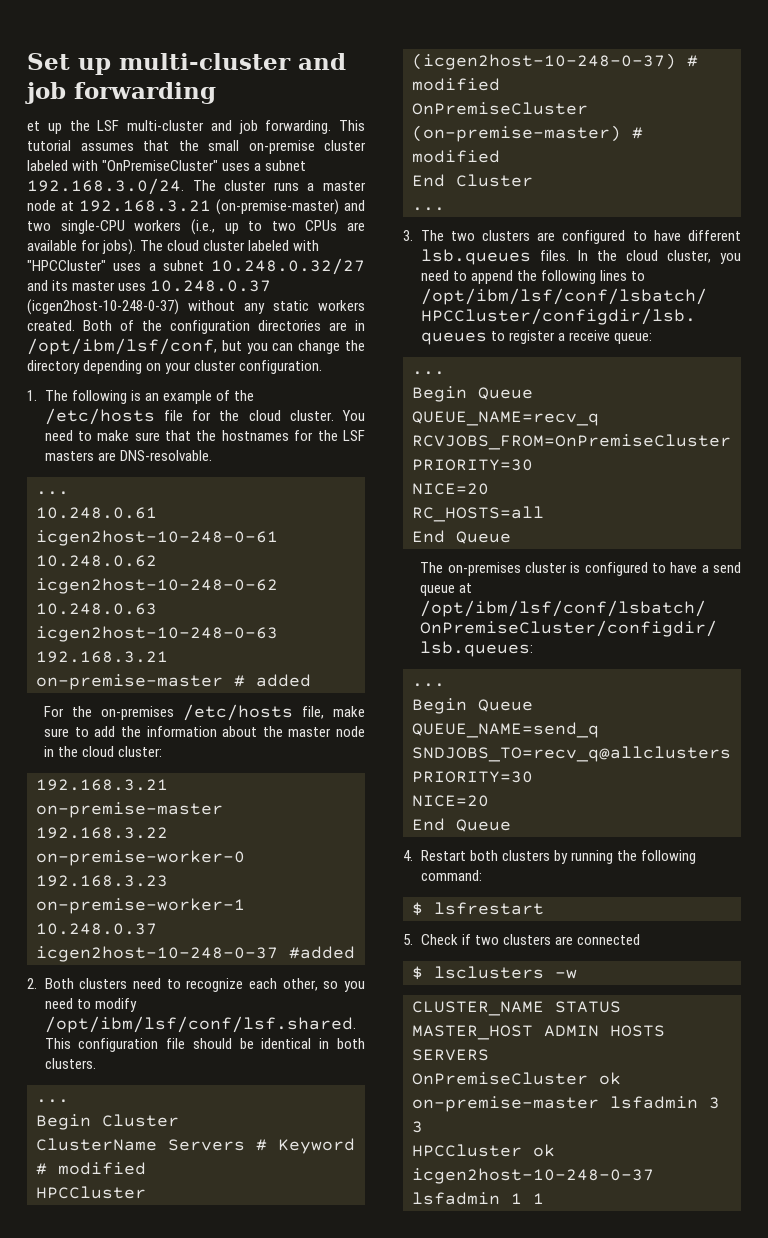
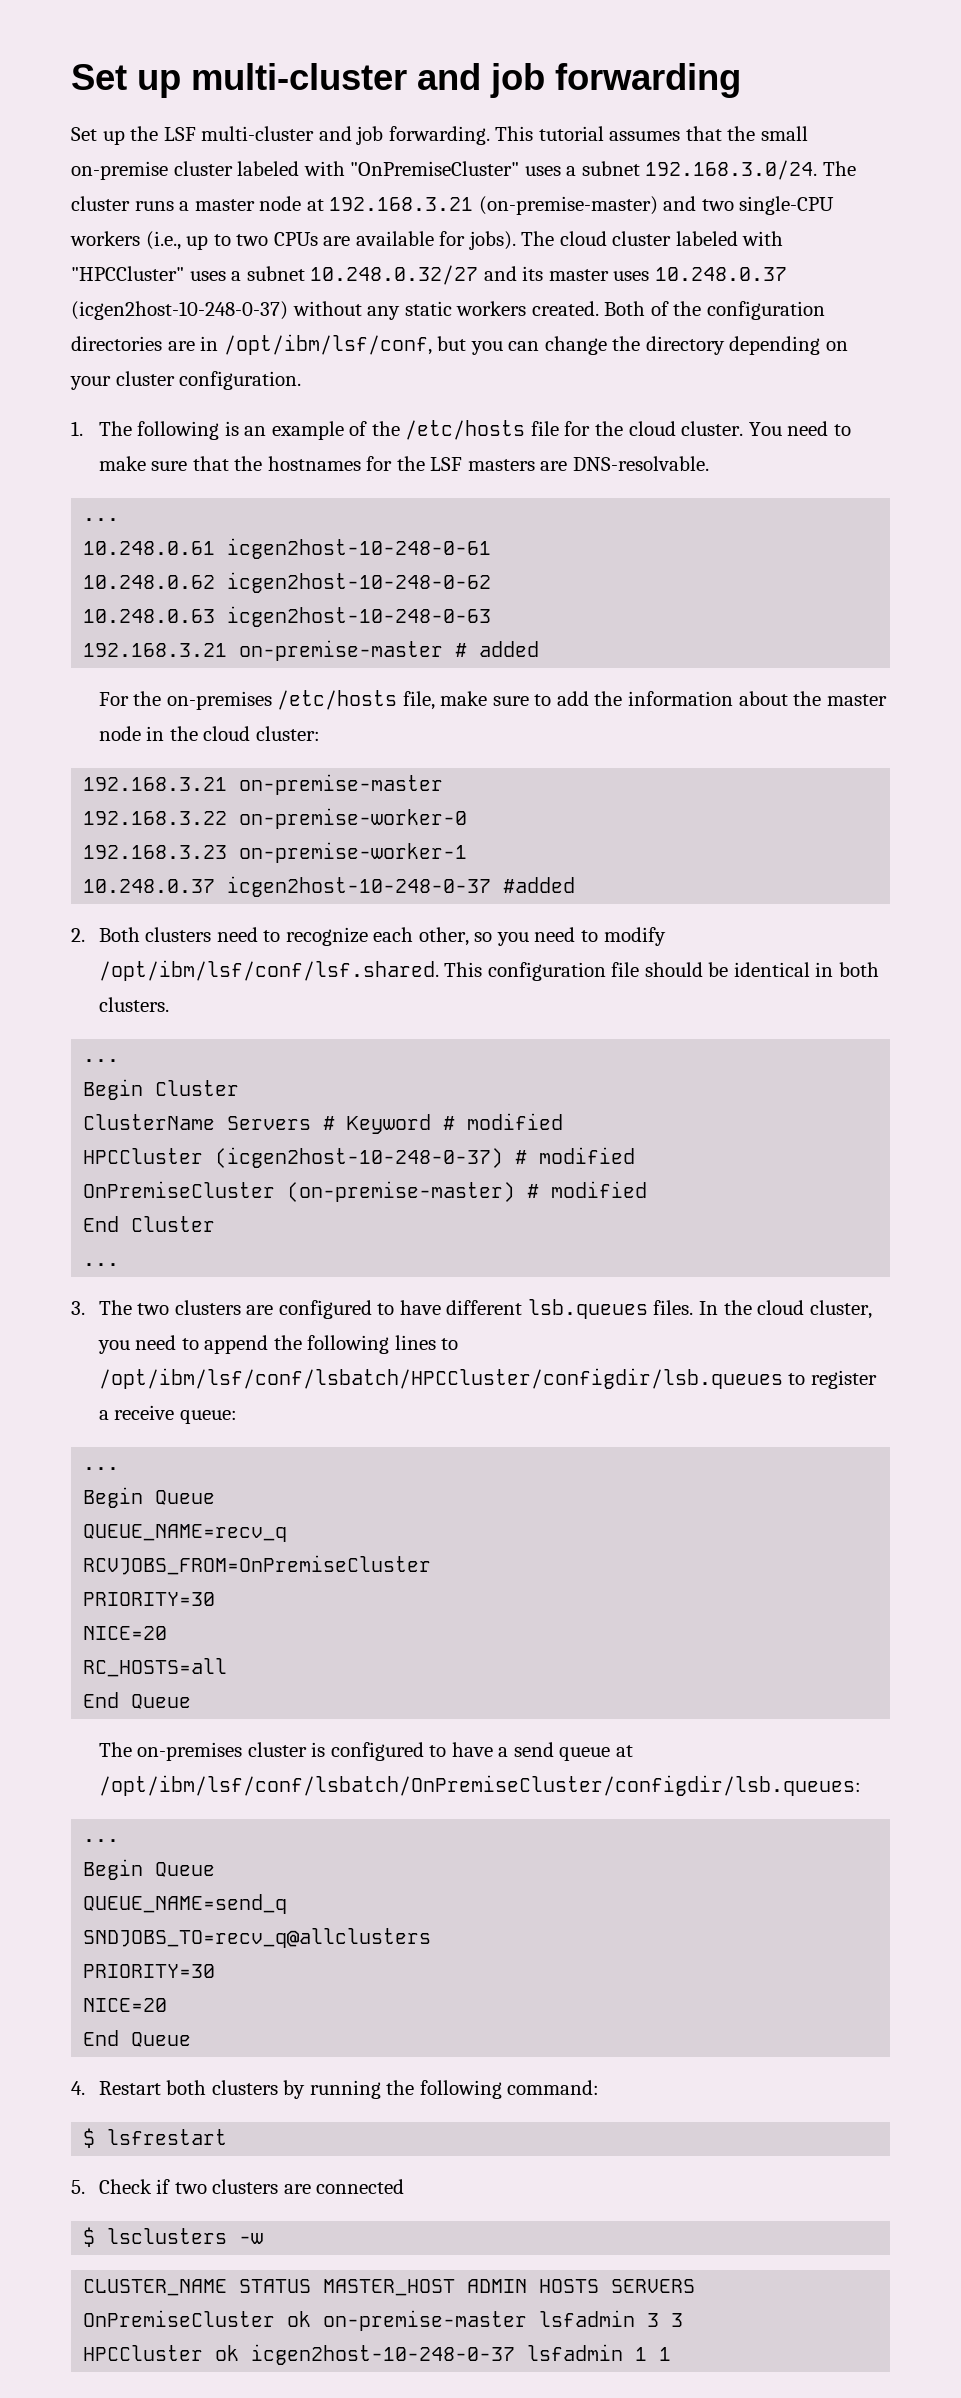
- et up the LSF multi-cluster and job forwarding.
+ Set up the LSF multi-cluster and job forwarding.

